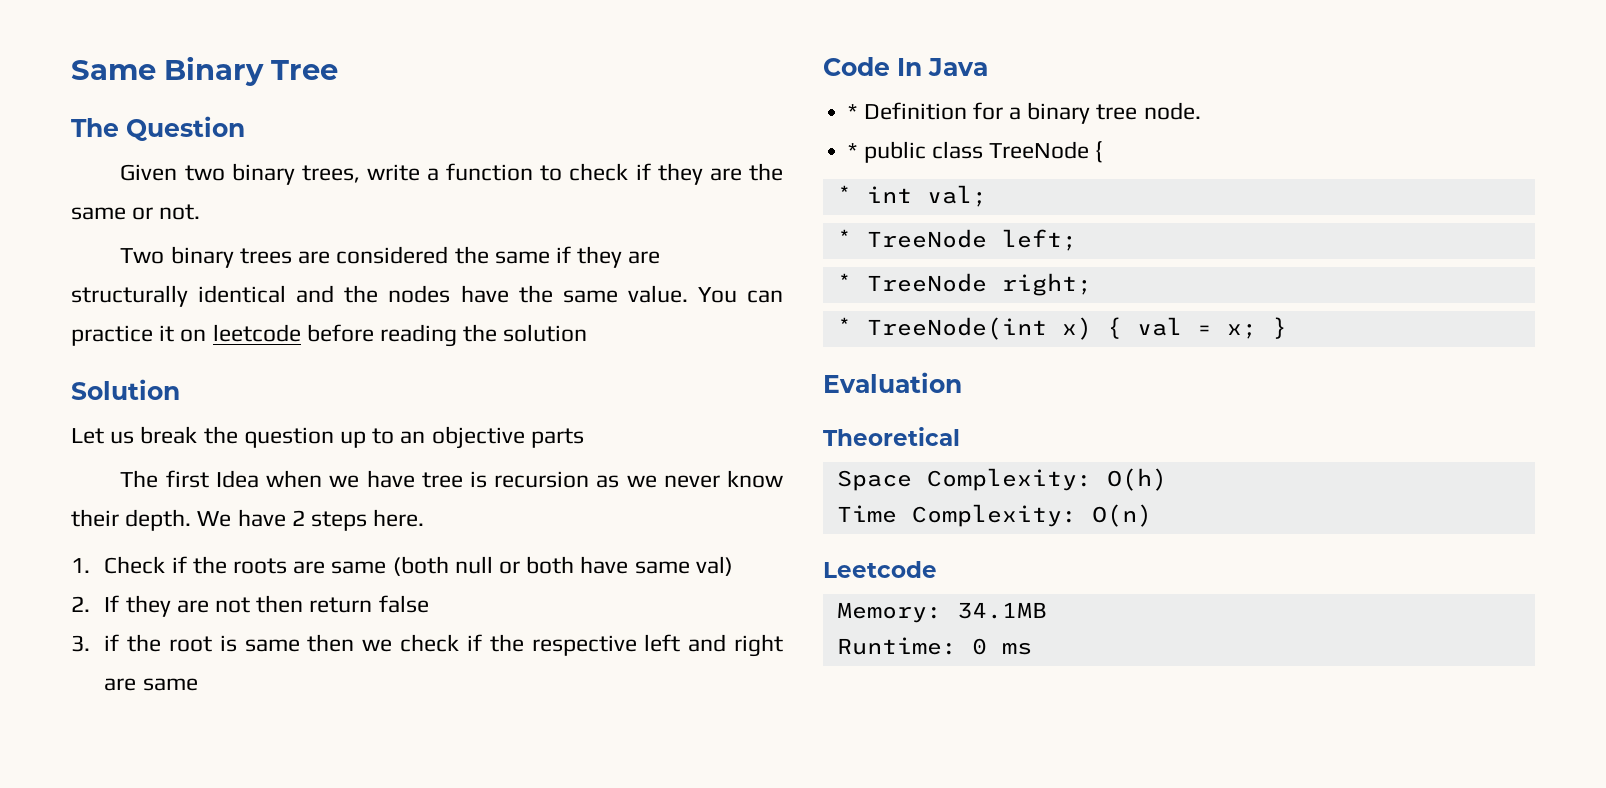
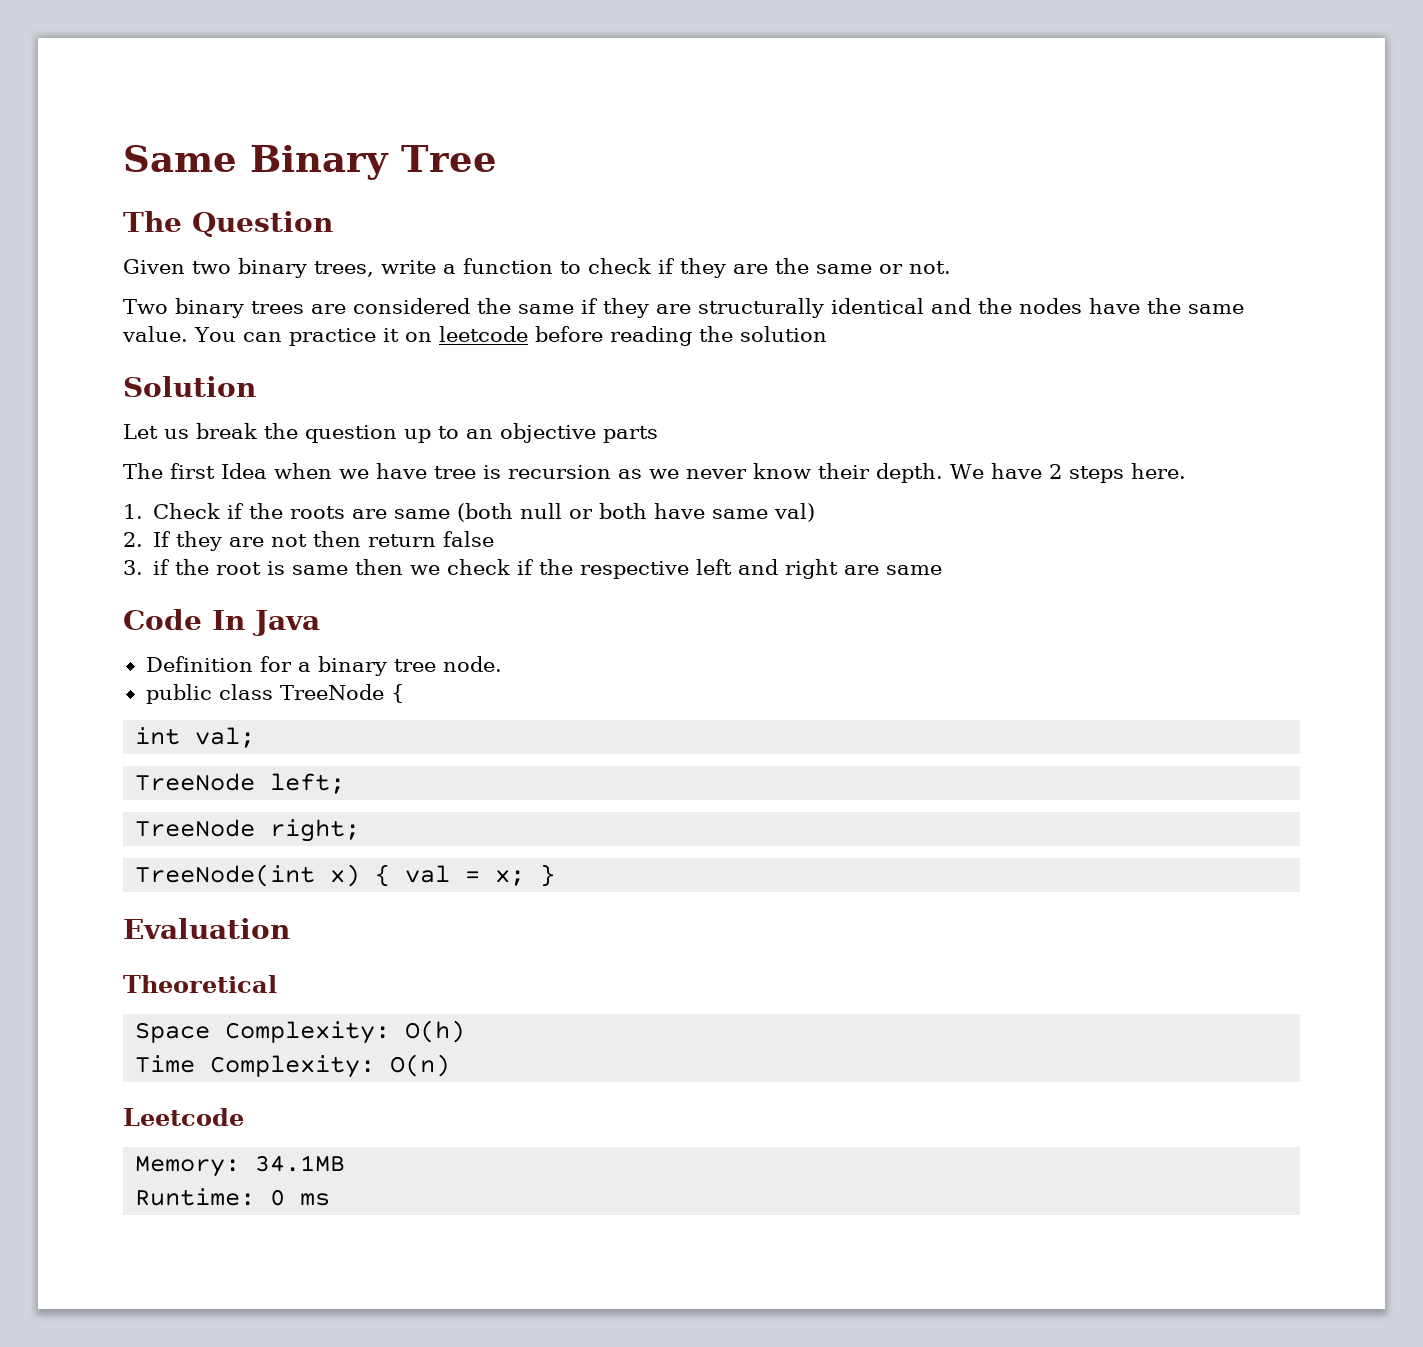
- * Definition for a binary tree node.
+ Definition for a binary tree node.
- * public class TreeNode {
+ public class TreeNode {
- * int val;
+ int val;
- * TreeNode left;
+ TreeNode left;
- * TreeNode right;
+ TreeNode right;
- * TreeNode(int x) { val = x; }
+ TreeNode(int x) { val = x; }

